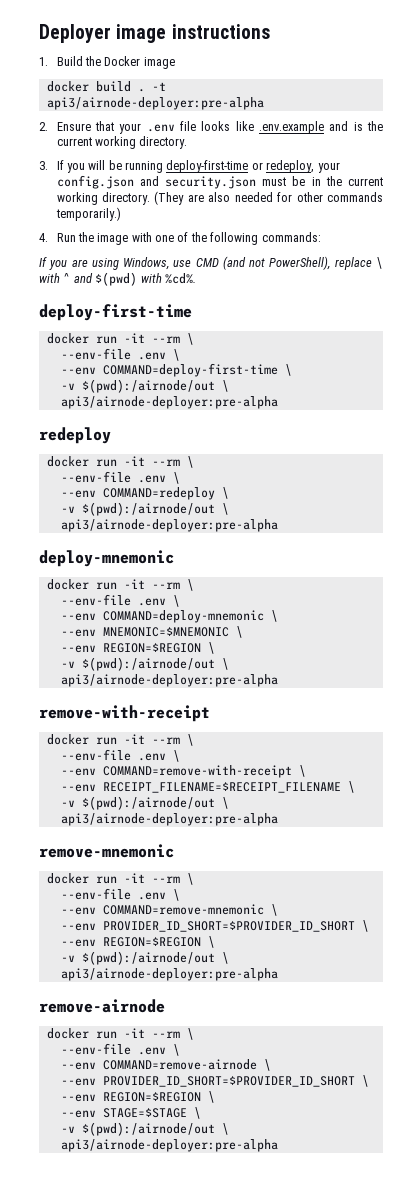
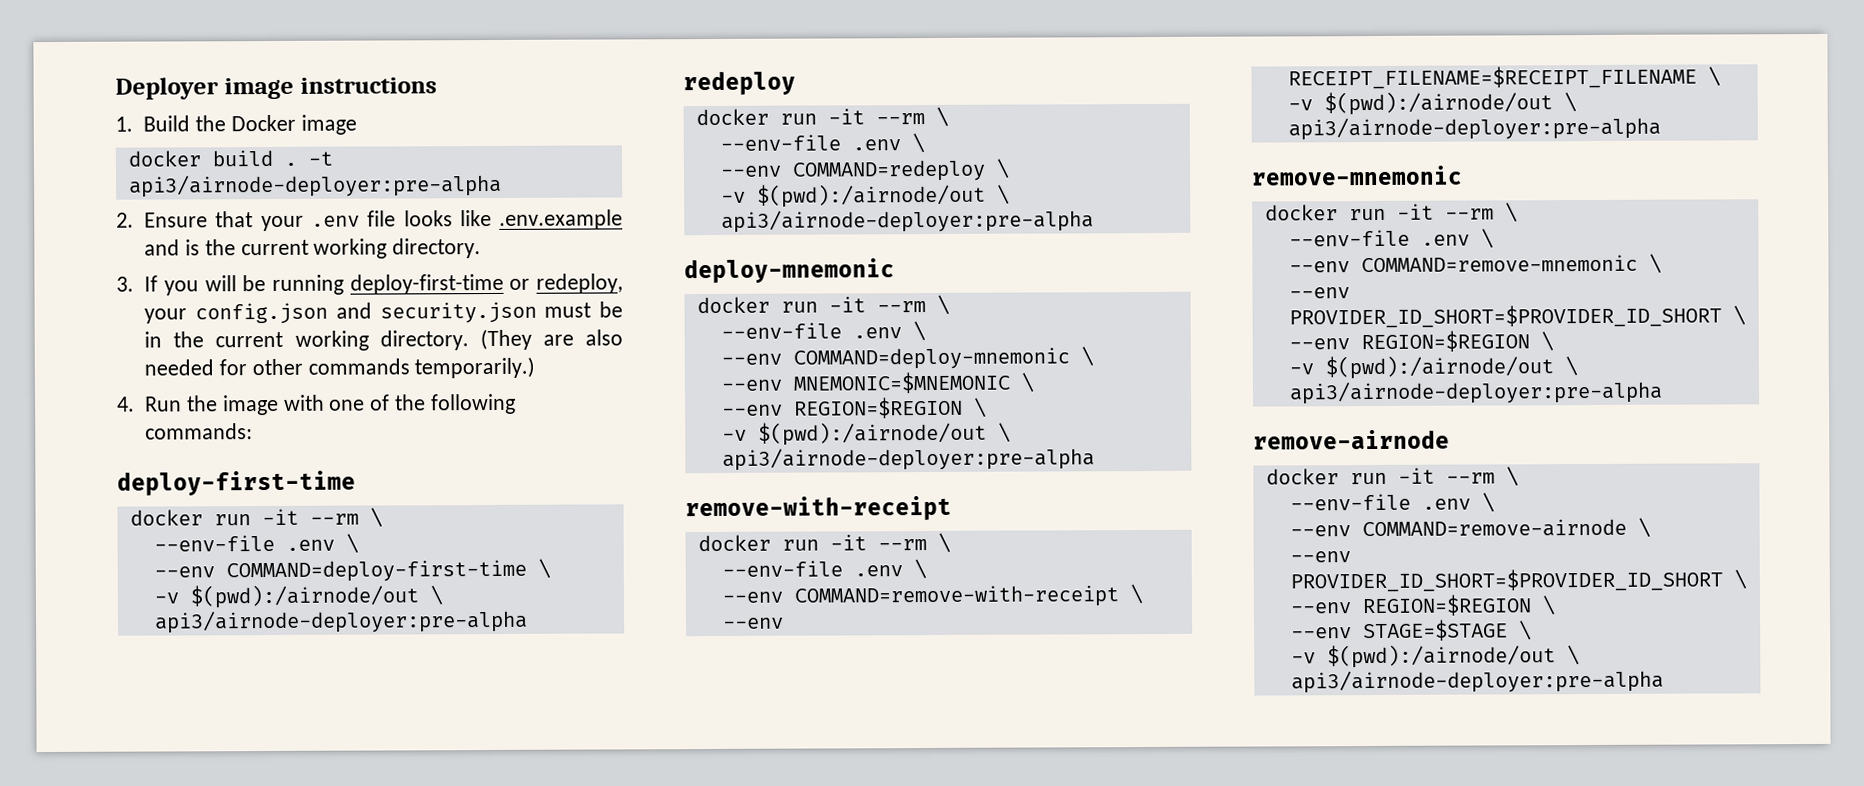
- If you are using Windows, use CMD (and not PowerShell), replace \ with ^ and $(pwd) with %cd%.

